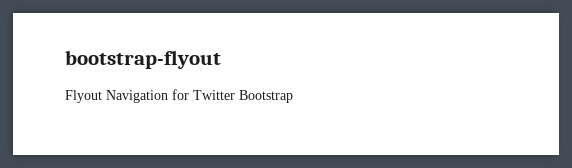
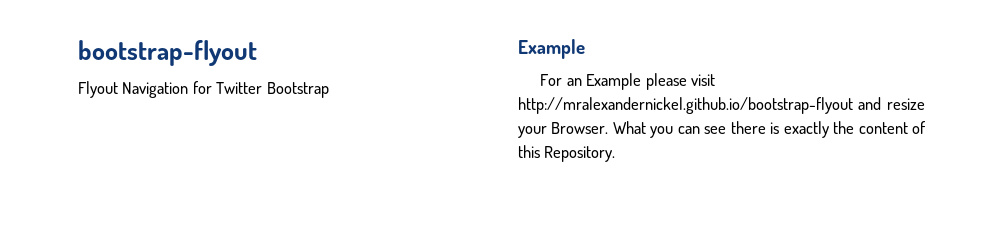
  Flyout Navigation for Twitter Bootstrap
+ Example
+ For an Example please visit http://mralexandernickel.github.io/bootstrap-flyout and resize your Browser. What you can see there is exactly the content of this Repository.

